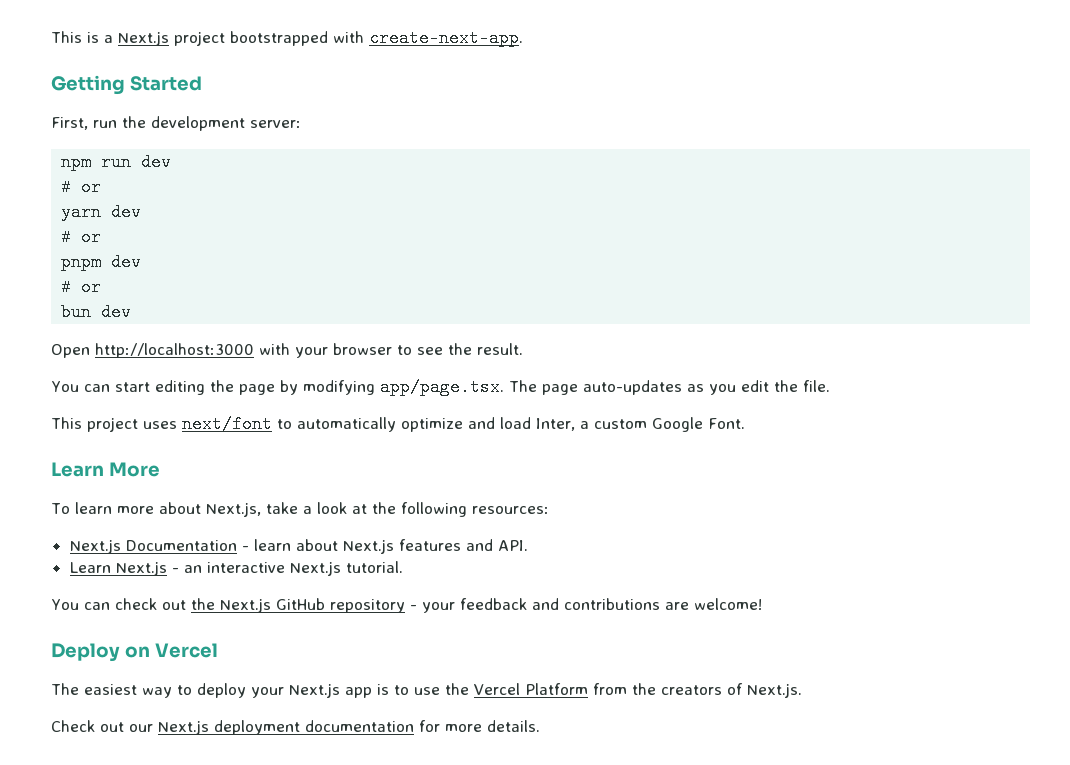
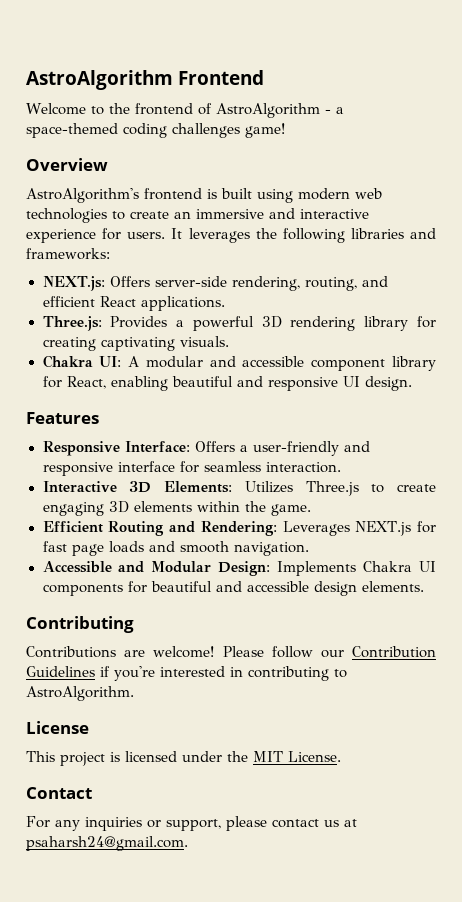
- This is a Next.js project bootstrapped with create-next-app.
- Getting Started
- First, run the development server:
- npm run dev
- # or
- yarn dev
- # or
- pnpm dev
- # or
- bun dev
- Open http://localhost:3000 with your browser to see the result.
- You can start editing the page by modifying app/page.tsx. The page auto-updates as you edit the file.
- This project uses next/font to automatically optimize and load Inter, a custom Google Font.
- Learn More
- To learn more about Next.js, take a look at the following resources:
- Next.js Documentation - learn about Next.js features and API.
- Learn Next.js - an interactive Next.js tutorial.
- You can check out the Next.js GitHub repository - your feedback and contributions are welcome!
- Deploy on Vercel
- The easiest way to deploy your Next.js app is to use the Vercel Platform from the creators of Next.js.
- Check out our Next.js deployment documentation for more details.
+ AstroAlgorithm Frontend
+ Welcome to the frontend of AstroAlgorithm - a space-themed coding challenges game!
+ Overview
+ AstroAlgorithm's frontend is built using modern web technologies to create an immersive and interactive experience for users. It leverages the following libraries and frameworks:
+ NEXT.js: Offers server-side rendering, routing, and efficient React applications.
+ Three.js: Provides a powerful 3D rendering library for creating captivating visuals.
+ Chakra UI: A modular and accessible component library for React, enabling beautiful and responsive UI design.
+ Features
+ Responsive Interface: Offers a user-friendly and responsive interface for seamless interaction.
+ Interactive 3D Elements: Utilizes Three.js to create engaging 3D elements within the game.
+ Efficient Routing and Rendering: Leverages NEXT.js for fast page loads and smooth navigation.
+ Accessible and Modular Design: Implements Chakra UI components for beautiful and accessible design elements.
+ Contributing
+ Contributions are welcome! Please follow our Contribution Guidelines if you're interested in contributing to AstroAlgorithm.
+ License
+ This project is licensed under the MIT License.
+ Contact
+ For any inquiries or support, please contact us at psaharsh24@gmail.com.

